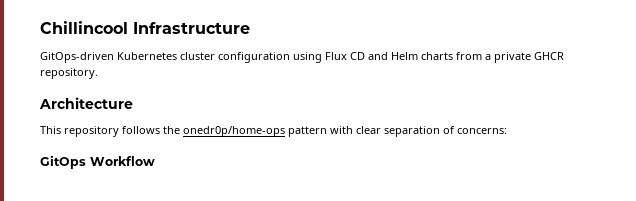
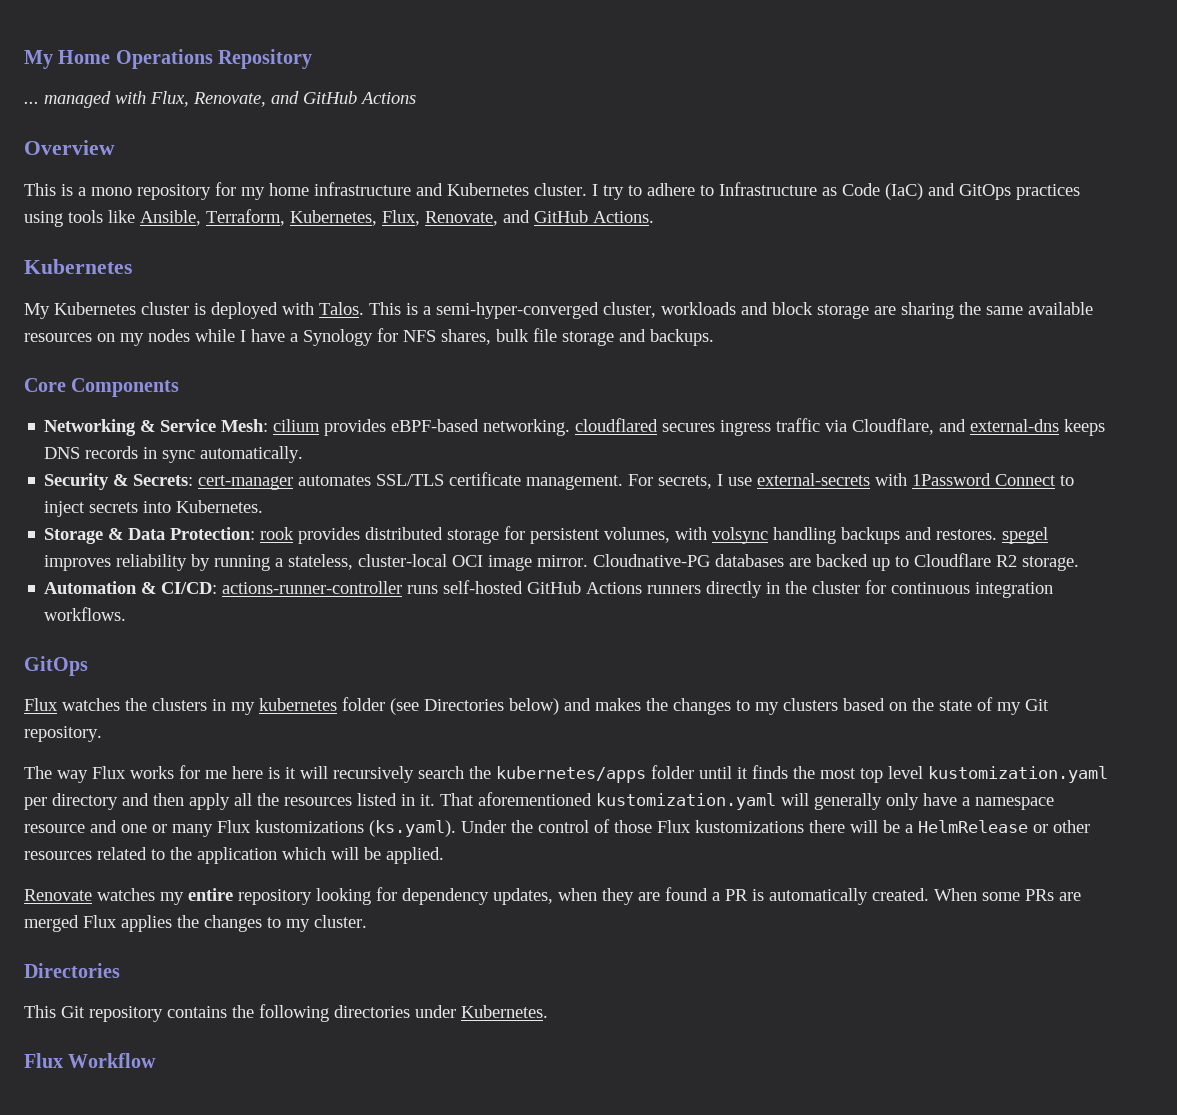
- Chillincool Infrastructure
- GitOps-driven Kubernetes cluster configuration using Flux CD and Helm charts from a private GHCR repository.
- Architecture
- This repository follows the onedr0p/home-ops pattern with clear separation of concerns:
- GitOps Workflow
+ My Home Operations Repository
+ ... managed with Flux, Renovate, and GitHub Actions
+ Overview
+ This is a mono repository for my home infrastructure and Kubernetes cluster. I try to adhere to Infrastructure as Code (IaC) and GitOps practices using tools like Ansible, Terraform, Kubernetes, Flux, Renovate, and GitHub Actions.
+ Kubernetes
+ My Kubernetes cluster is deployed with Talos. This is a semi-hyper-converged cluster, workloads and block storage are sharing the same available resources on my nodes while I have a Synology for NFS shares, bulk file storage and backups.
+ Core Components
+ Networking & Service Mesh: cilium provides eBPF-based networking. cloudflared secures ingress traffic via Cloudflare, and external-dns keeps DNS records in sync automatically.
+ Security & Secrets: cert-manager automates SSL/TLS certificate management. For secrets, I use external-secrets with 1Password Connect to inject secrets into Kubernetes.
+ Storage & Data Protection: rook provides distributed storage for persistent volumes, with volsync handling backups and restores. spegel improves reliability by running a stateless, cluster-local OCI image mirror. Cloudnative-PG databases are backed up to Cloudflare R2 storage.
+ Automation & CI/CD: actions-runner-controller runs self-hosted GitHub Actions runners directly in the cluster for continuous integration workflows.
+ GitOps
+ Flux watches the clusters in my kubernetes folder (see Directories below) and makes the changes to my clusters based on the state of my Git repository.
+ The way Flux works for me here is it will recursively search the kubernetes/apps folder until it finds the most top level kustomization.yaml per directory and then apply all the resources listed in it. That aforementioned kustomization.yaml will generally only have a namespace resource and one or many Flux kustomizations (ks.yaml). Under the control of those Flux kustomizations there will be a HelmRelease or other resources related to the application which will be applied.
+ Renovate watches my entire repository looking for dependency updates, when they are found a PR is automatically created. When some PRs are merged Flux applies the changes to my cluster.
+ Directories
+ This Git repository contains the following directories under Kubernetes.
+ Flux Workflow

